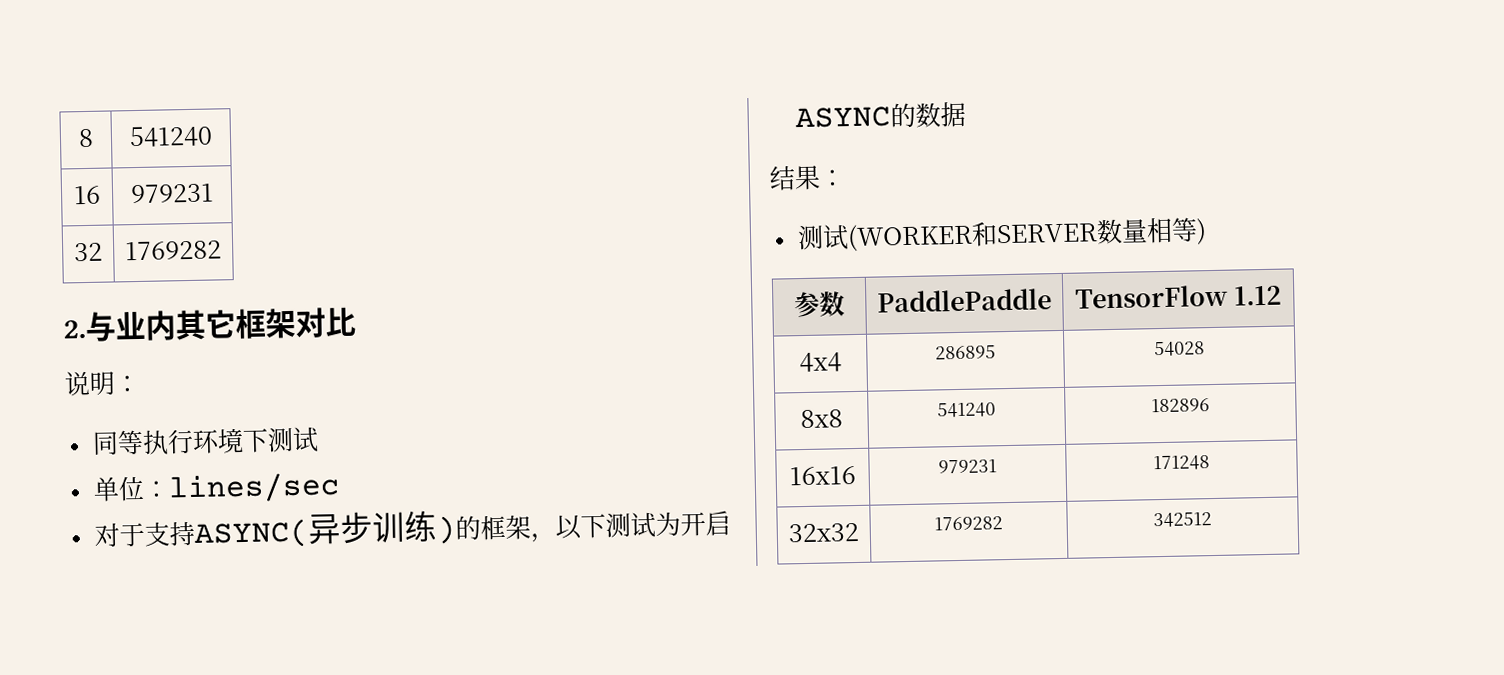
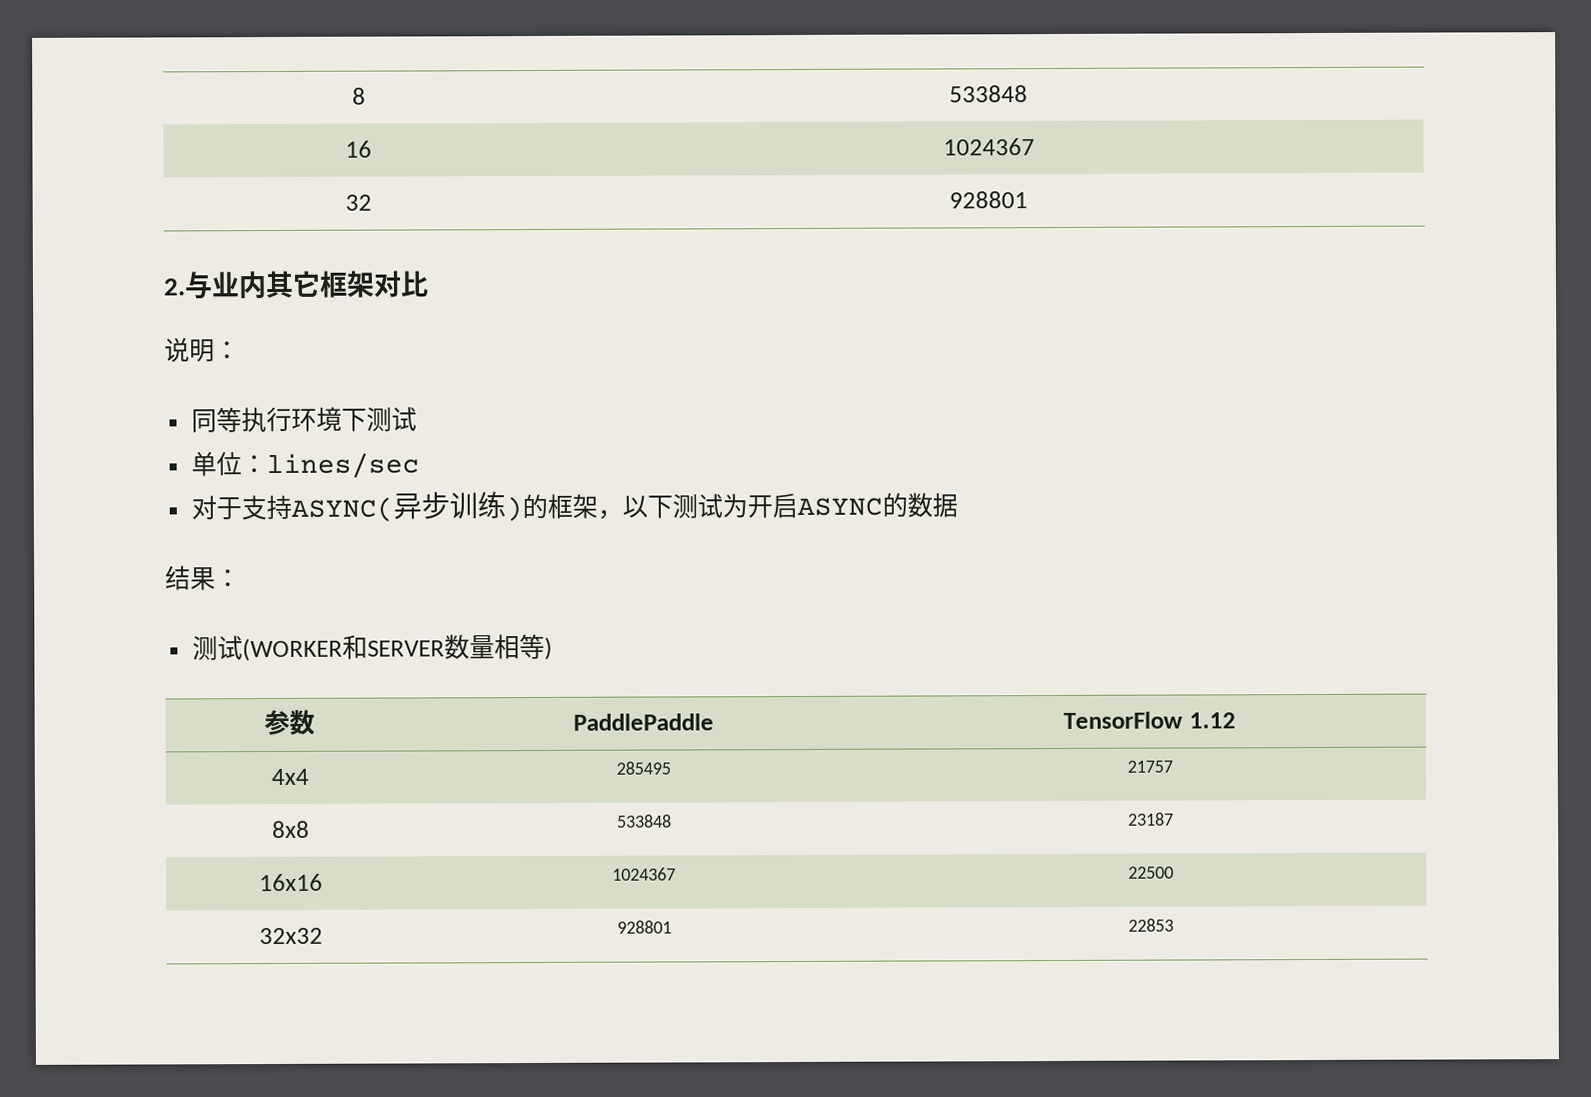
- 8 | 541240
+ 8 | 533848
- 16 | 979231
+ 16 | 1024367
- 32 | 1769282
+ 32 | 928801
- 4x4 | 286895 | 54028
+ 4x4 | 285495 | 21757
- 8x8 | 541240 | 182896
+ 8x8 | 533848 | 23187
- 16x16 | 979231 | 171248
+ 16x16 | 1024367 | 22500
- 32x32 | 1769282 | 342512
+ 32x32 | 928801 | 22853

